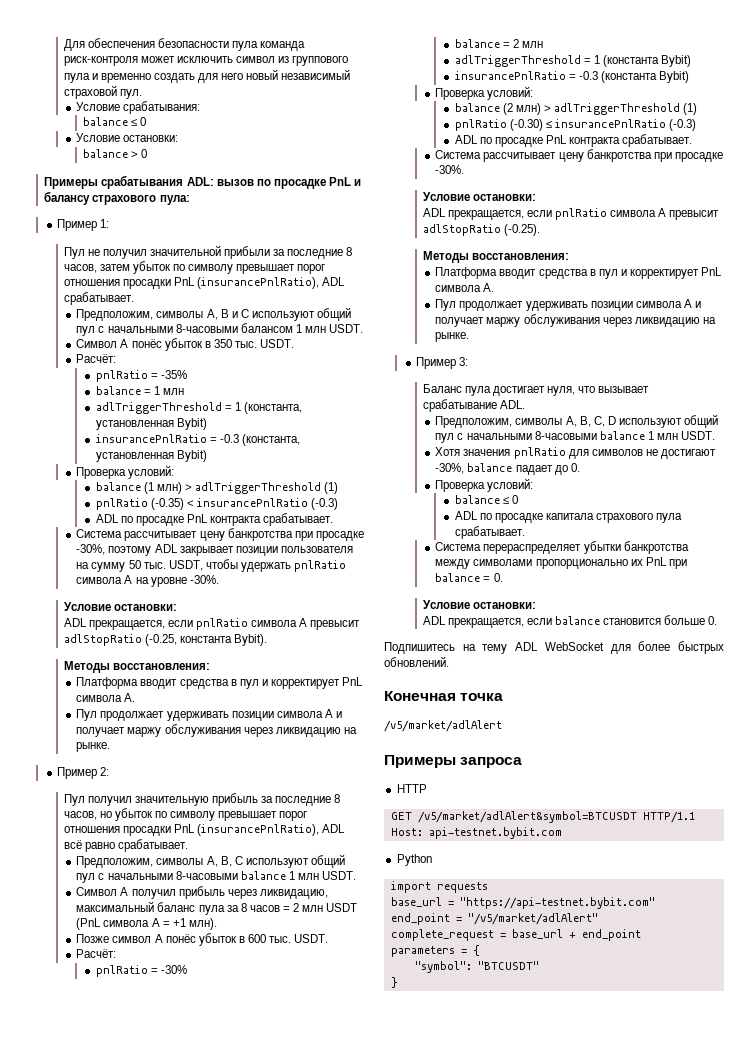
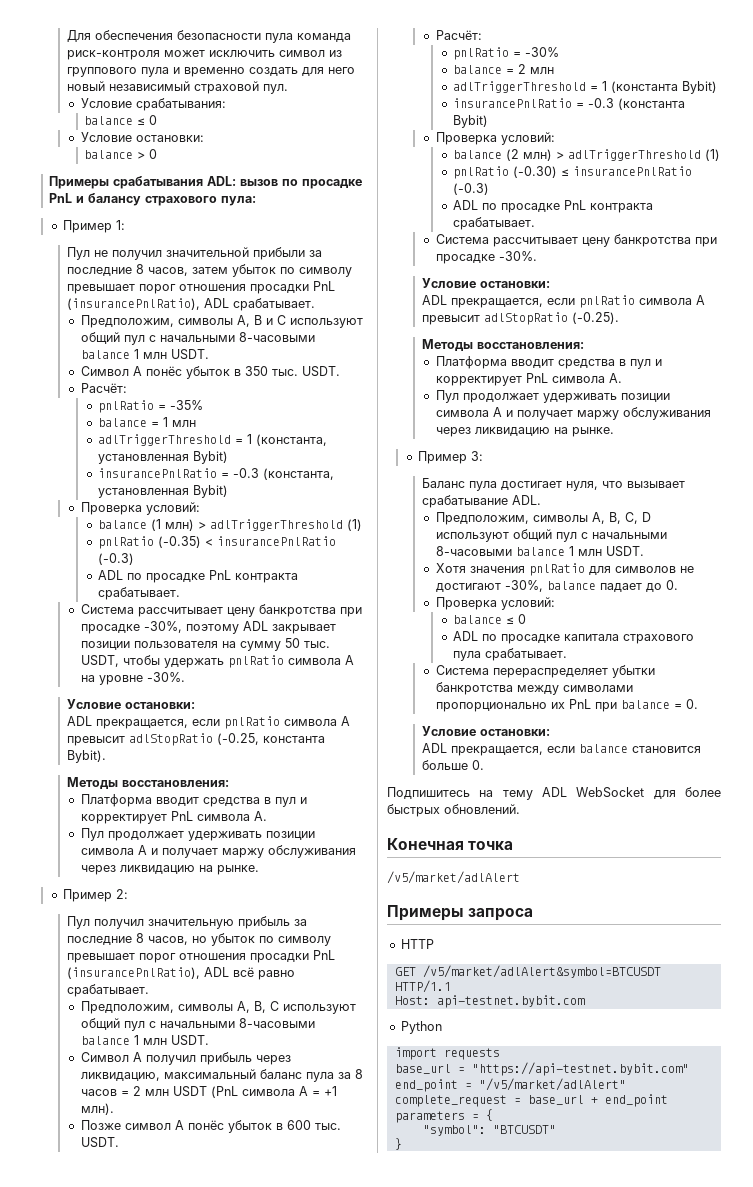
- Предположим, символы A, B и C используют общий пул с начальными 8-часовыми балансом 1 млн USDT.
+ Предположим, символы A, B и C используют общий пул с начальными 8-часовыми balance 1 млн USDT.

